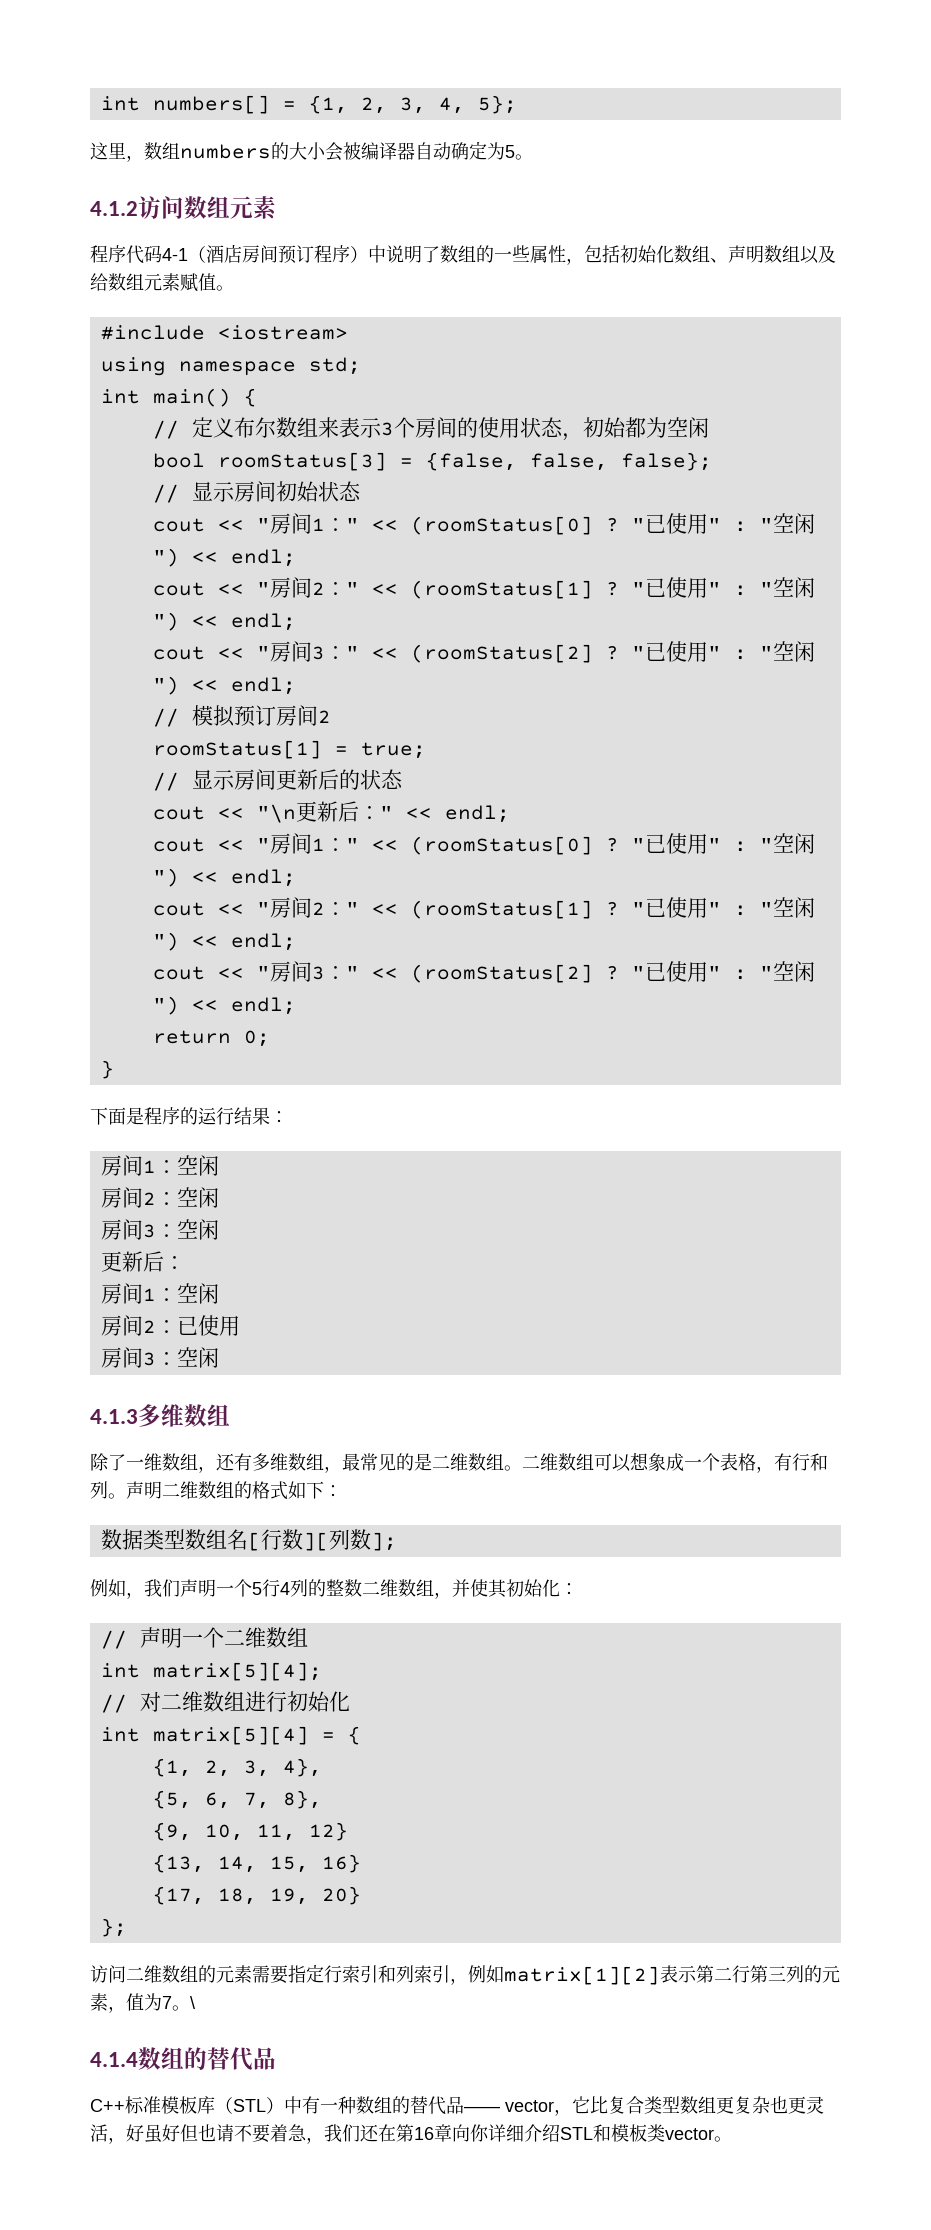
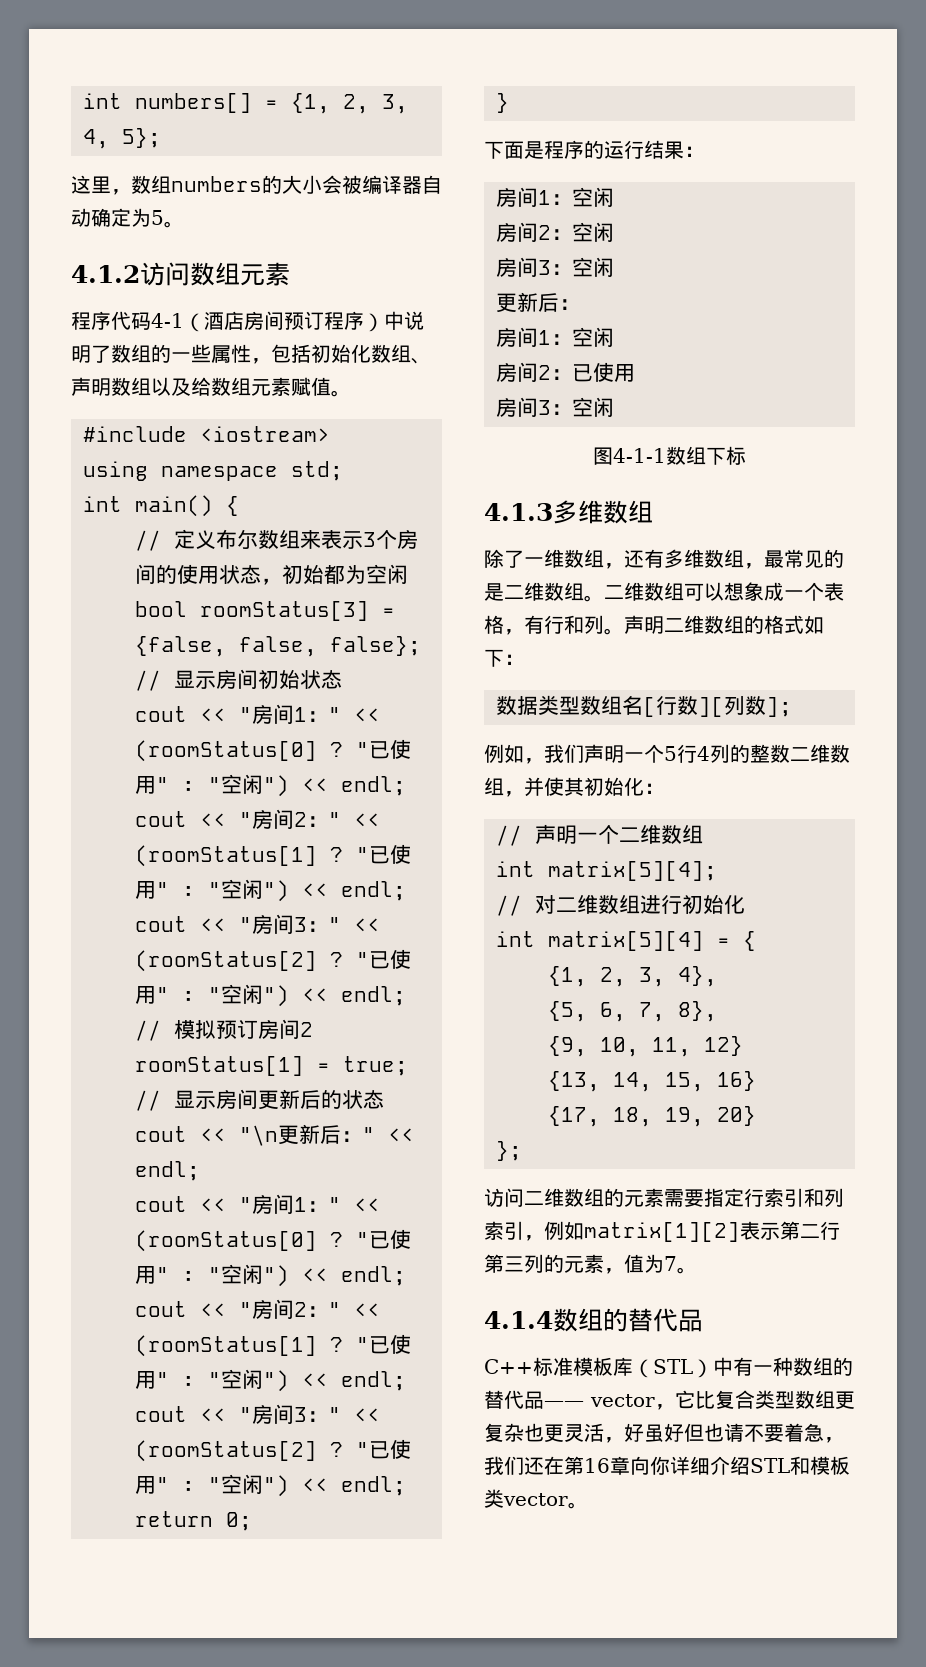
+ 图4-1-1数组下标
- \

